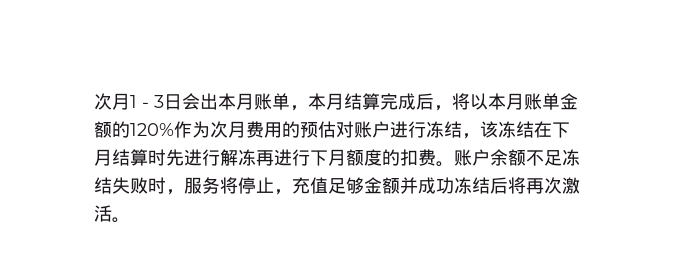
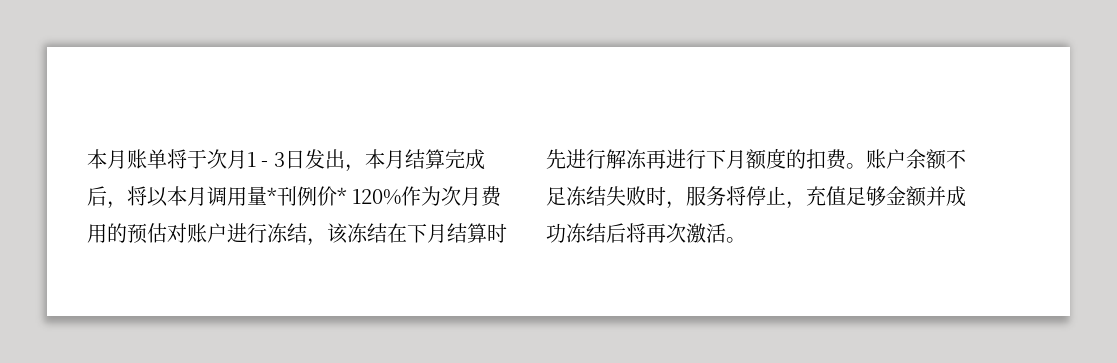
- 次月1 - 3日会出本月账单，本月结算完成后，将以本月账单金额的120%作为次月费用的预估对账户进行冻结，该冻结在下月结算时先进行解冻再进行下月额度的扣费。
+ 本月账单将于次月1 - 3日发出，本月结算完成后，将以本月调用量*刊例价* 120%作为次月费用的预估对账户进行冻结，该冻结在下月结算时先进行解冻再进行下月额度的扣费。

